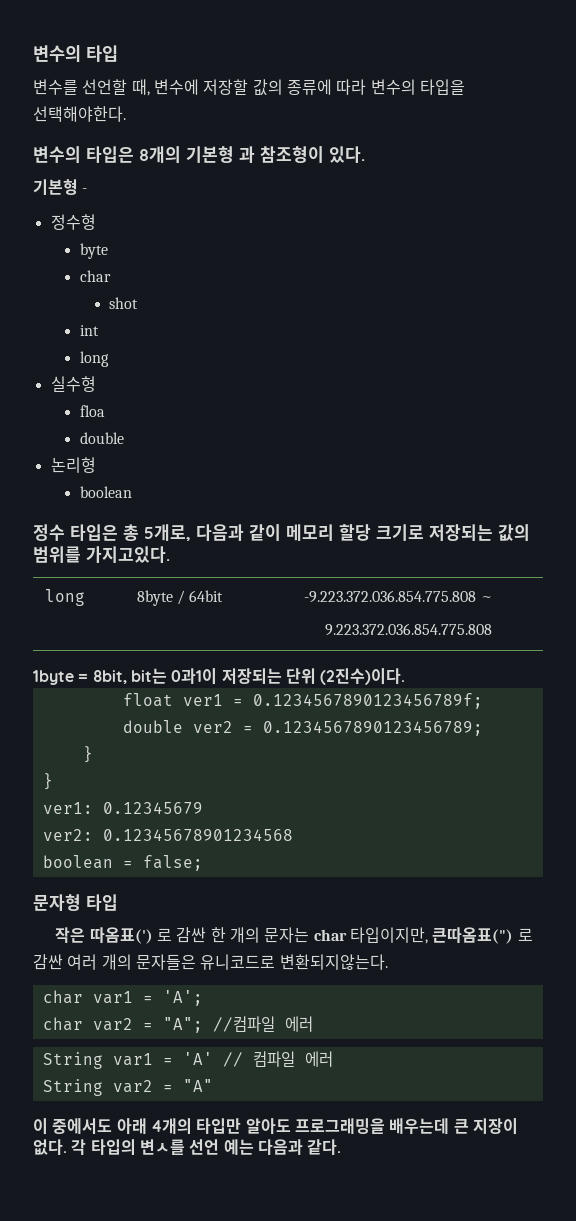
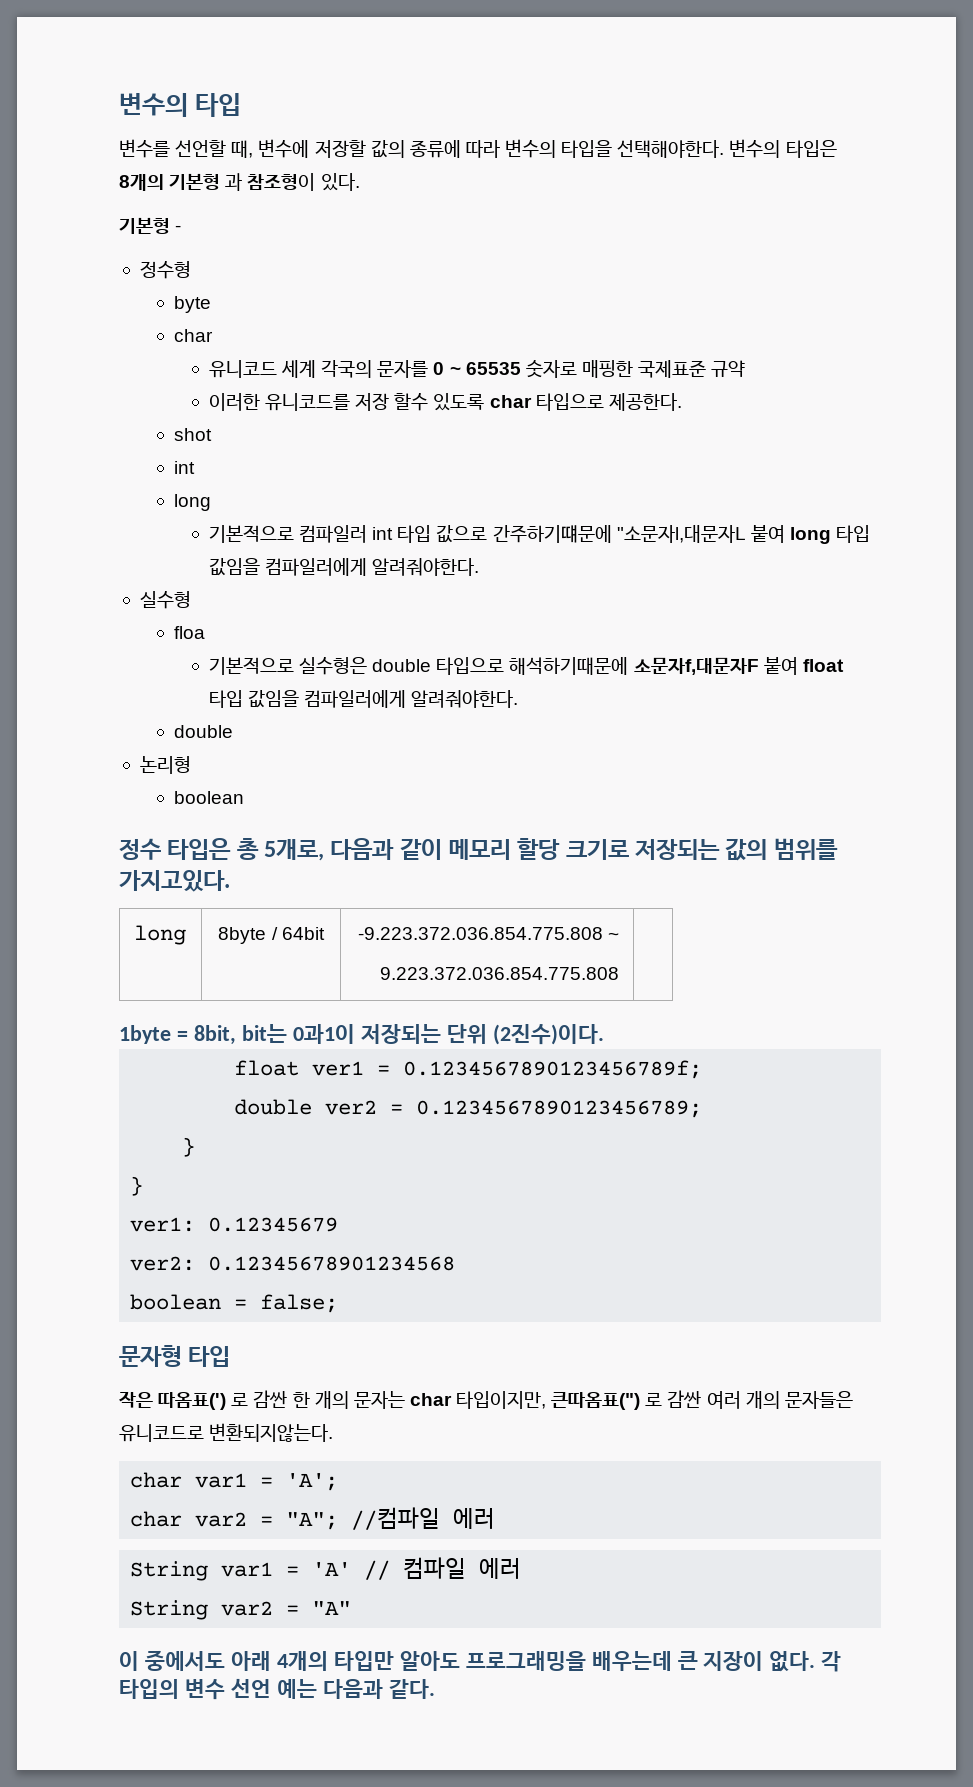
- 변수를 선언할 때, 변수에 저장할 값의 종류에 따라 변수의 타입을 선택해야한다.
- 변수의 타입은 8개의 기본형 과 참조형이 있다.
+ 변수를 선언할 때, 변수에 저장할 값의 종류에 따라 변수의 타입을 선택해야한다. 변수의 타입은 8개의 기본형 과 참조형이 있다.
+ 유니코드 세계 각국의 문자를 0 ~ 65535 숫자로 매핑한 국제표준 규약
+ 이러한 유니코드를 저장 할수 있도록 char 타입으로 제공한다.
  shot
  int
  long
+ 기본적으로 컴파일러 int 타입 값으로 간주하기떄문에 "소문자l,대문자L 붙여 long 타입 값임을 컴파일러에게 알려줘야한다.
  실수형
  floa
+ 기본적으로 실수형은 double 타입으로 해석하기때문에 소문자f,대문자F 붙여 float 타입 값임을 컴파일러에게 알려줘야한다.
- 각 타입의 변ㅅ를 선언 예는 다음과 같다.
+ 각 타입의 변수 선언 예는 다음과 같다.

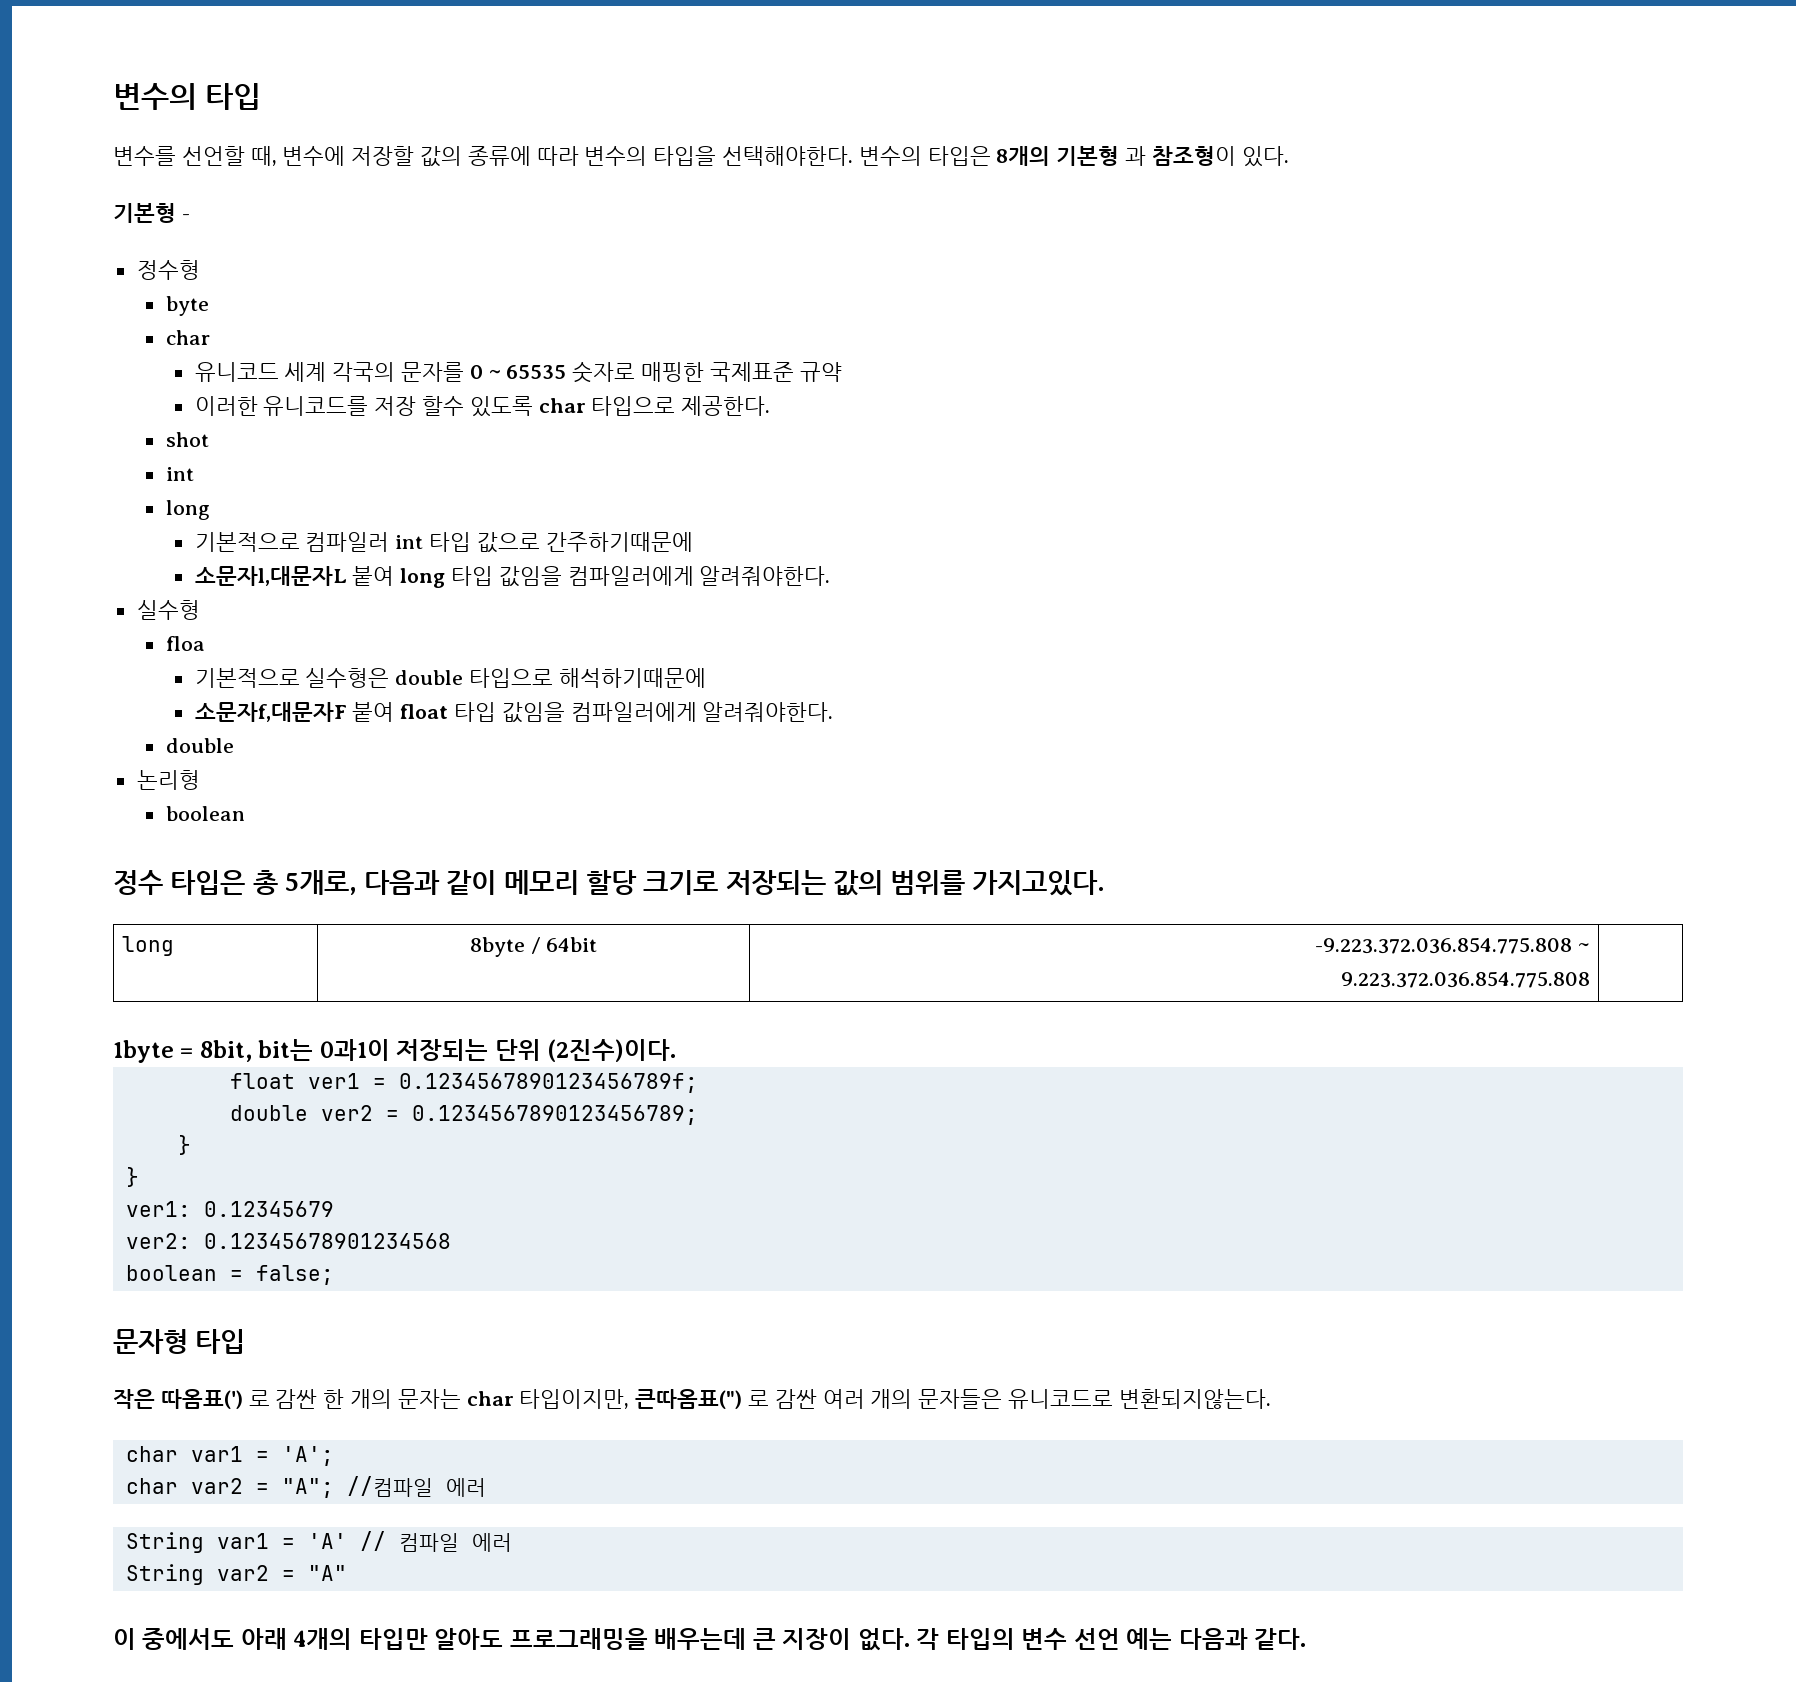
- 기본적으로 컴파일러 int 타입 값으로 간주하기떄문에 "소문자l,대문자L 붙여 long 타입 값임을 컴파일러에게 알려줘야한다.
+ 기본적으로 컴파일러 int 타입 값으로 간주하기때문에
+ 소문자l,대문자L 붙여 long 타입 값임을 컴파일러에게 알려줘야한다.
- 기본적으로 실수형은 double 타입으로 해석하기때문에 소문자f,대문자F 붙여 float 타입 값임을 컴파일러에게 알려줘야한다.
+ 기본적으로 실수형은 double 타입으로 해석하기때문에
+ 소문자f,대문자F 붙여 float 타입 값임을 컴파일러에게 알려줘야한다.

